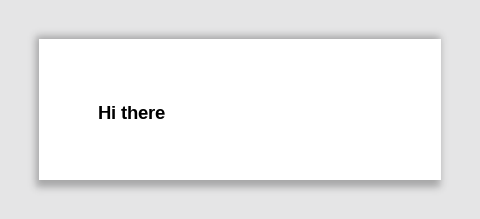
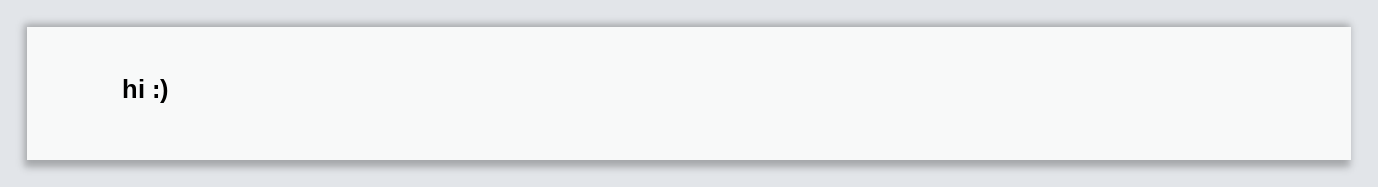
- Hi there
+ hi :)

